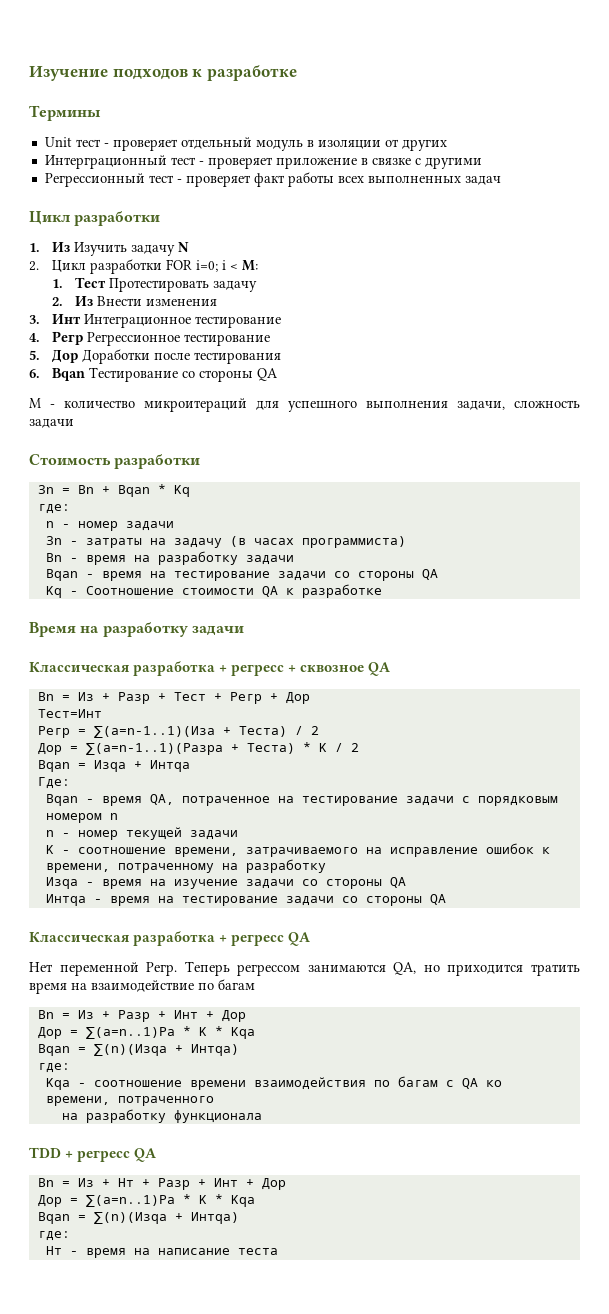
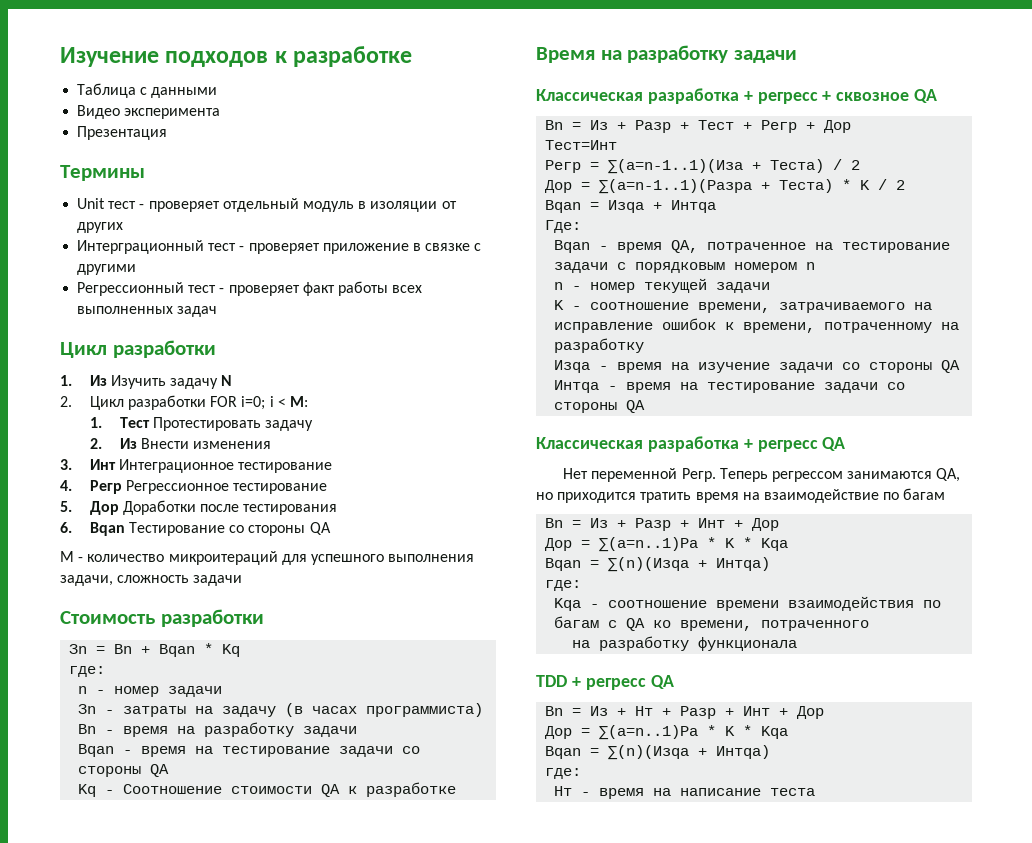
+ Таблица с данными
+ Видео эксперимента
+ Презентация

